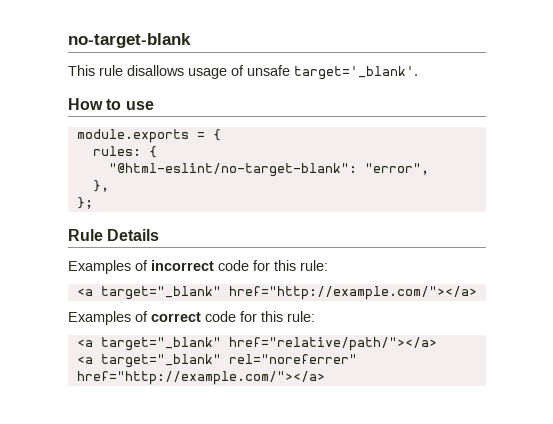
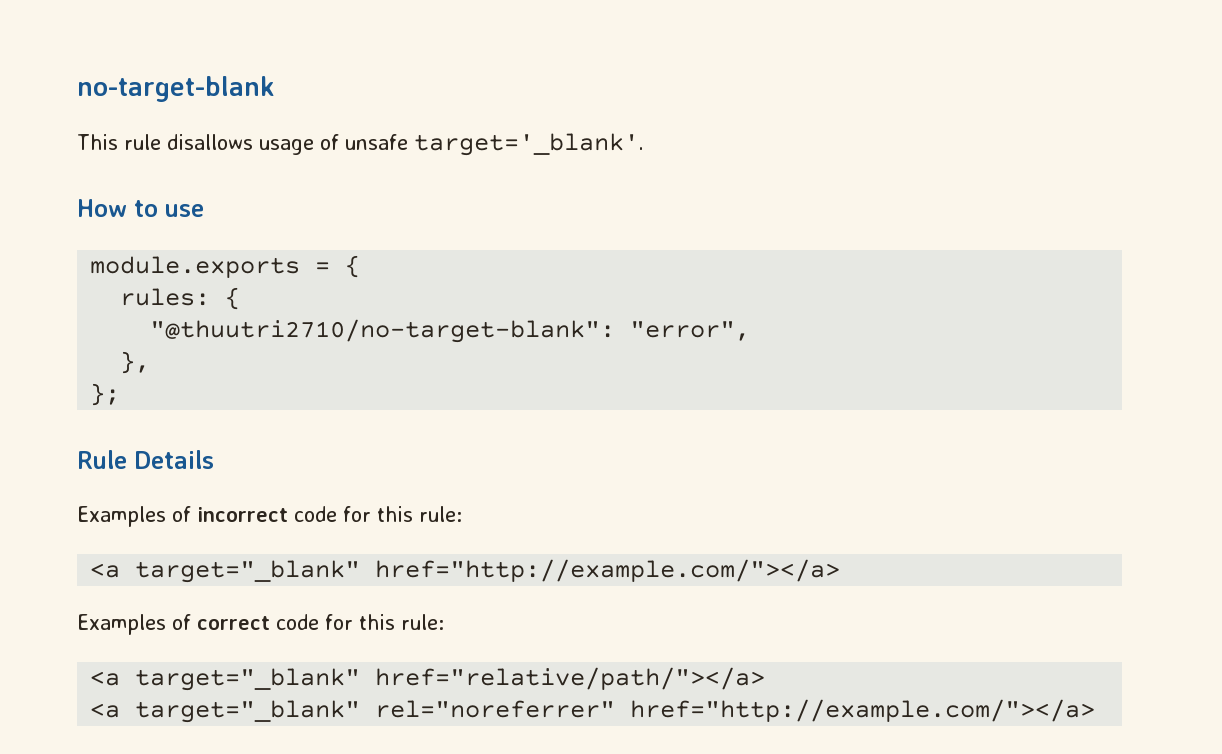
- "@html-eslint/no-target-blank": "error",
+ "@thuutri2710/no-target-blank": "error",

